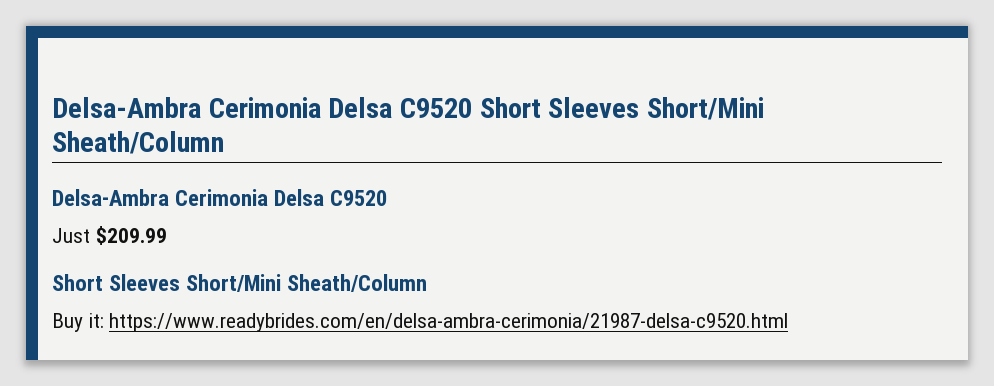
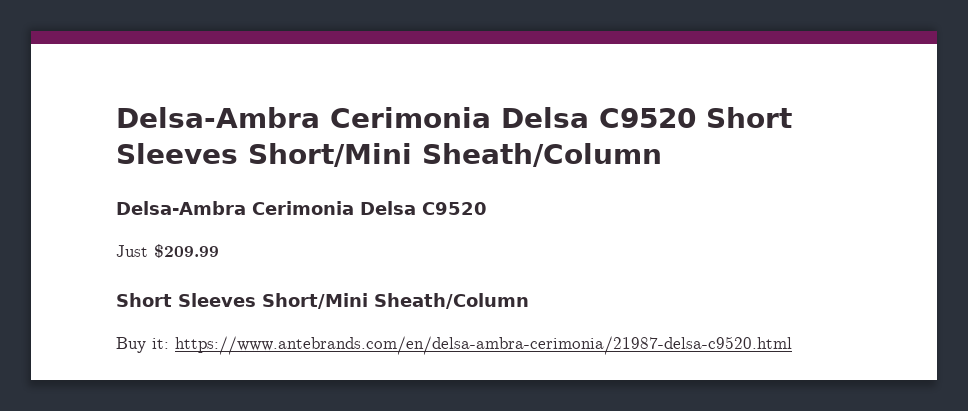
- Buy it: https://www.readybrides.com/en/delsa-ambra-cerimonia/21987-delsa-c9520.html
+ Buy it: https://www.antebrands.com/en/delsa-ambra-cerimonia/21987-delsa-c9520.html

